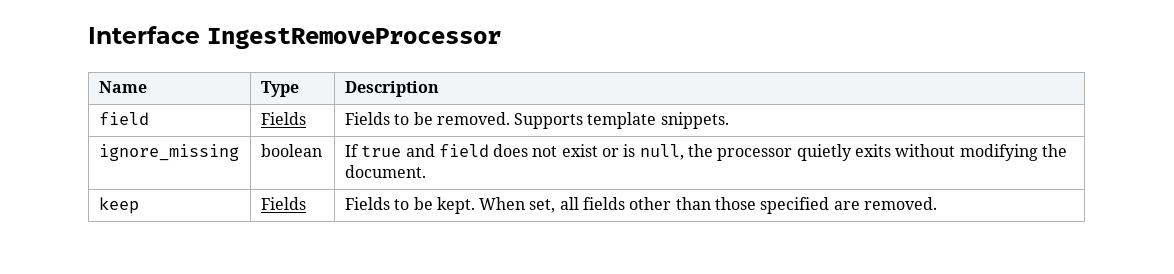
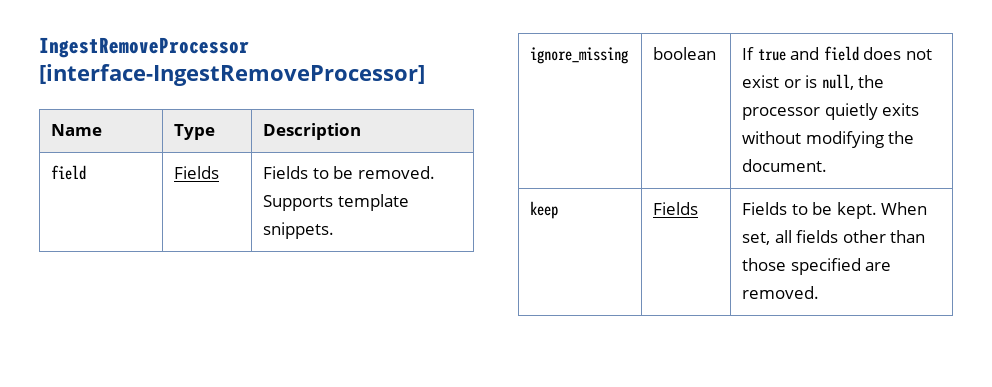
- Interface IngestRemoveProcessor
+ IngestRemoveProcessor [interface-IngestRemoveProcessor]

